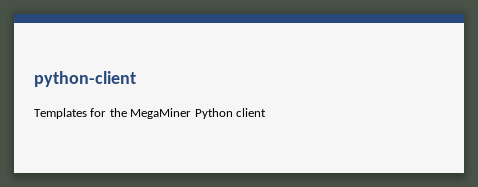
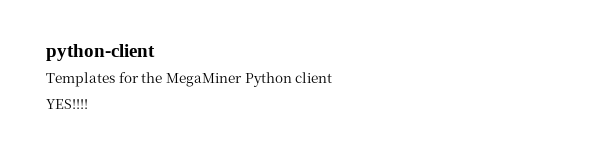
+ YES!!!!

